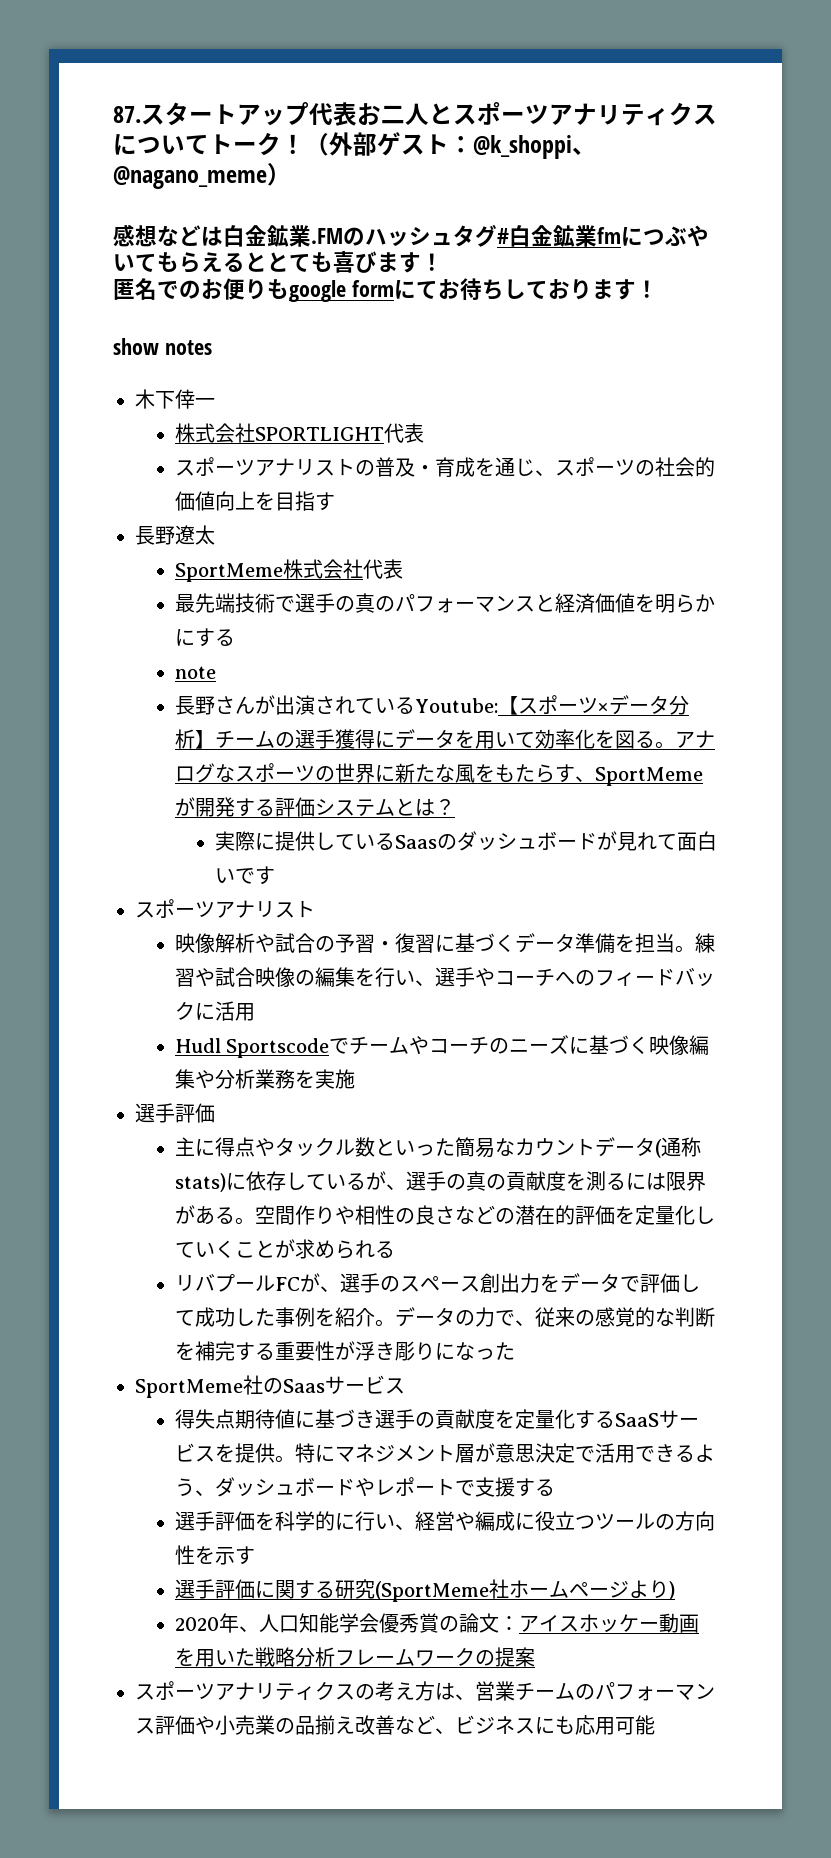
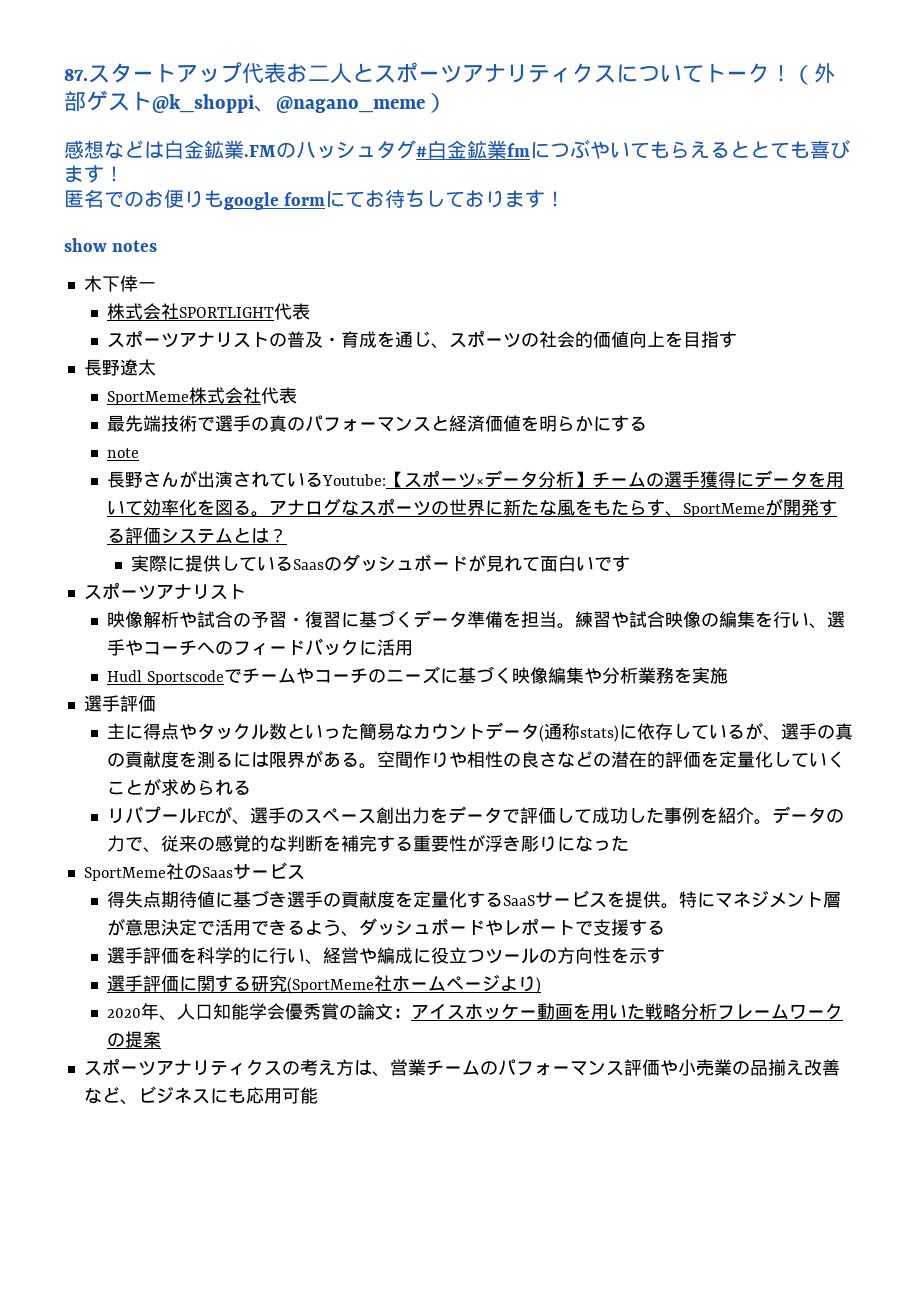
- （外部ゲスト：@k_shoppi、@nagano_meme）
+ （外部ゲスト@k_shoppi、@nagano_meme）

